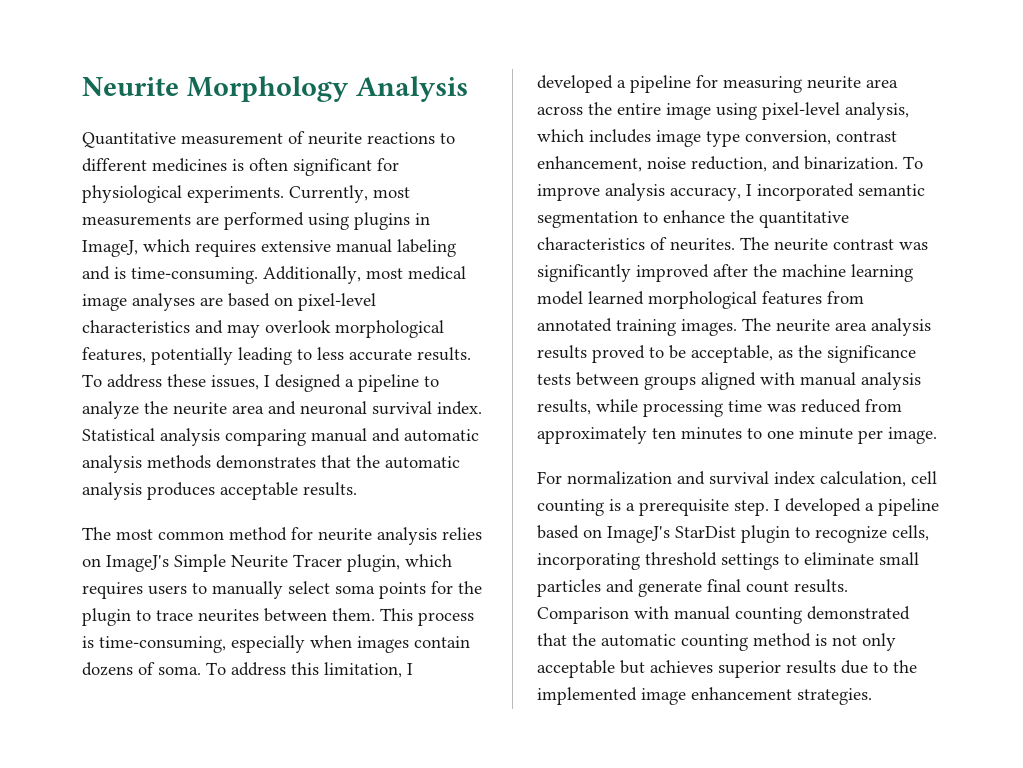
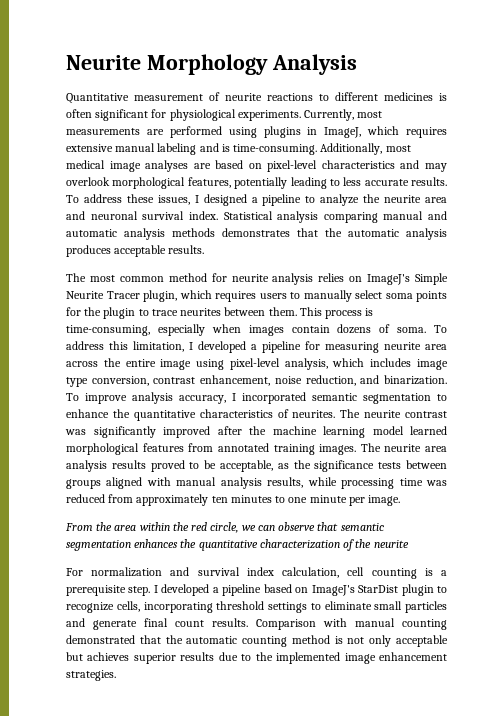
+ From the area within the red circle, we can observe that semantic segmentation enhances the quantitative characterization of the neurite

